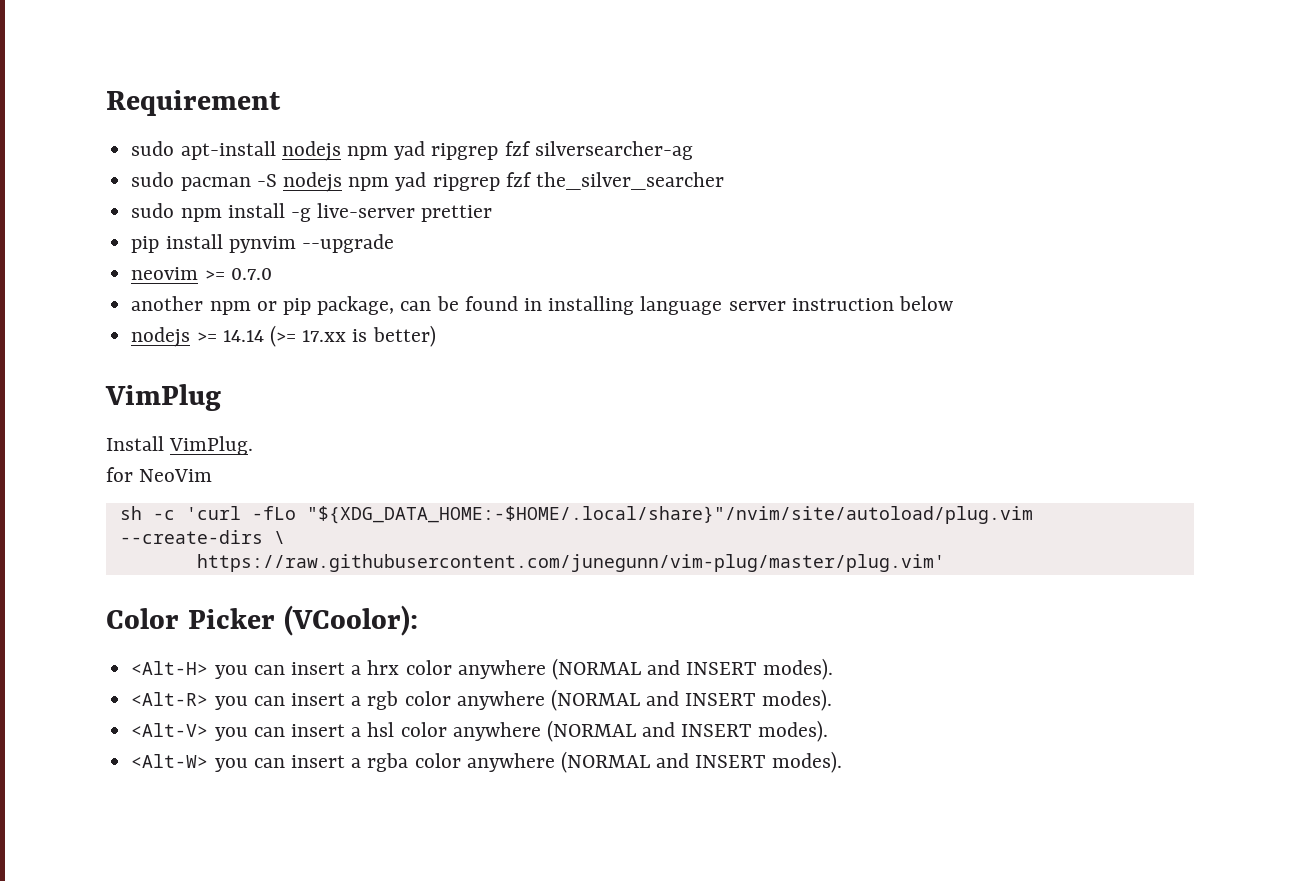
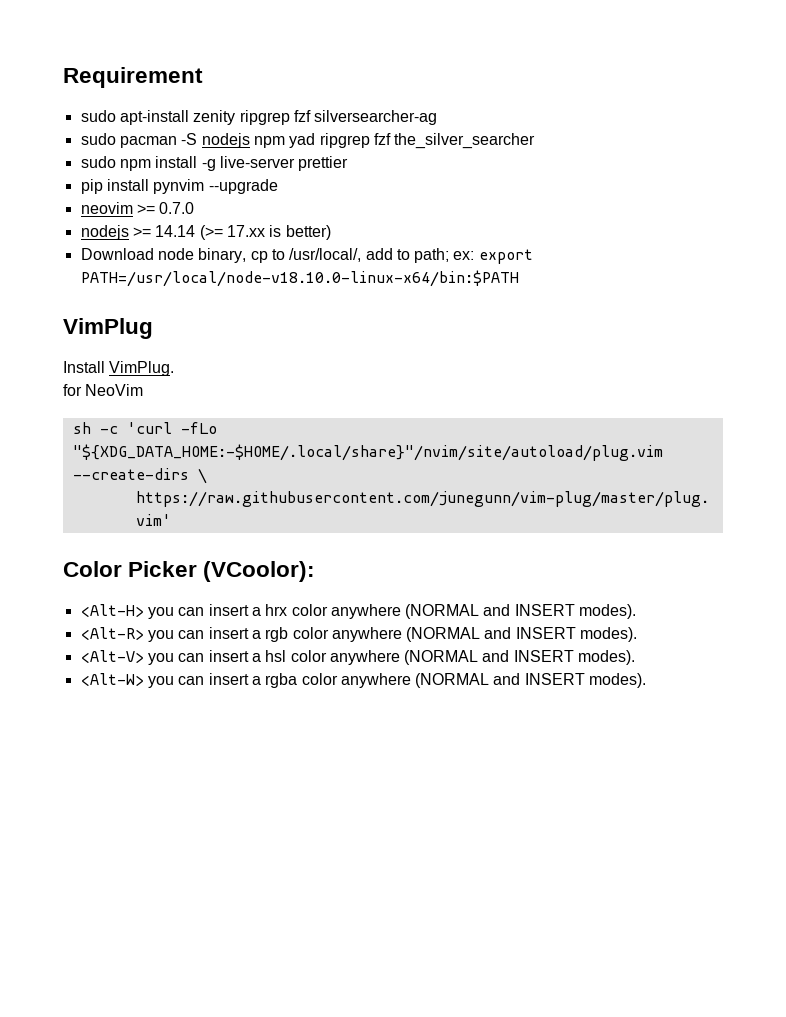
- sudo apt-install nodejs npm yad ripgrep fzf silversearcher-ag
+ sudo apt-install zenity ripgrep fzf silversearcher-ag
- another npm or pip package, can be found in installing language server instruction below
+ Download node binary, cp to /usr/local/, add to path; ex: export PATH=/usr/local/node-v18.10.0-linux-x64/bin:$PATH

